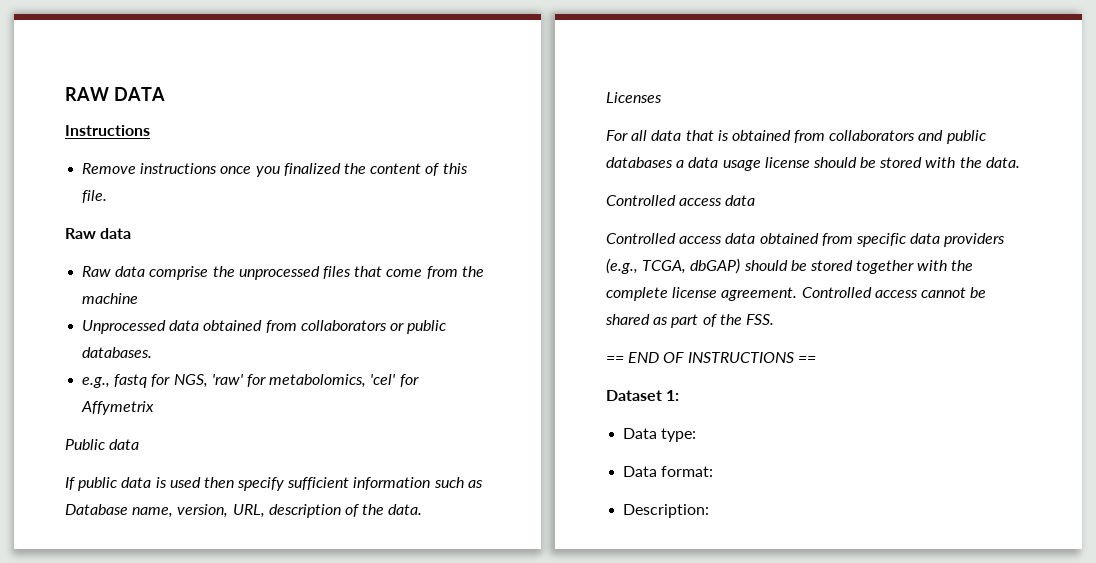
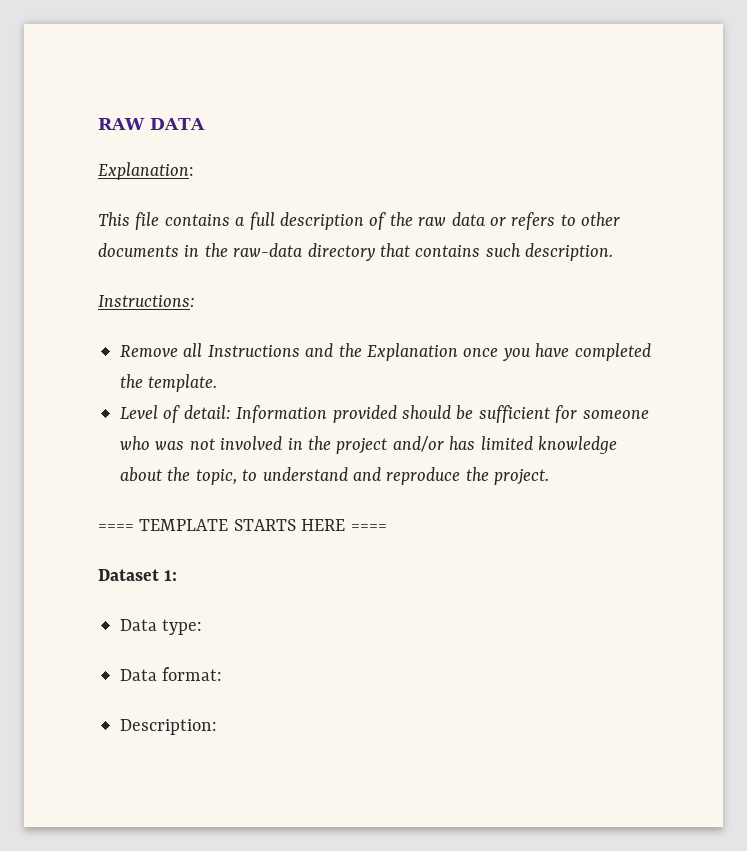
- Instructions
- Remove instructions once you finalized the content of this file.
- Raw data
- Raw data comprise the unprocessed files that come from the machine
- Unprocessed data obtained from collaborators or public databases.
- e.g., fastq for NGS, 'raw' for metabolomics, 'cel' for Affymetrix
- Public data
- If public data is used then specify sufficient information such as Database name, version, URL, description of the data.
- Licenses
- For all data that is obtained from collaborators and public databases a data usage license should be stored with the data.
- Controlled access data
- Controlled access data obtained from specific data providers (e.g., TCGA, dbGAP) should be stored together with the complete license agreement. Controlled access cannot be shared as part of the FSS.
- == END OF INSTRUCTIONS ==
+ Explanation:
+ This file contains a full description of the raw data or refers to other documents in the raw-data directory that contains such description.
+ Instructions:
+ Remove all Instructions and the Explanation once you have completed the template.
+ Level of detail: Information provided should be sufficient for someone who was not involved in the project and/or has limited knowledge about the topic, to understand and reproduce the project.
+ ==== TEMPLATE STARTS HERE ====

